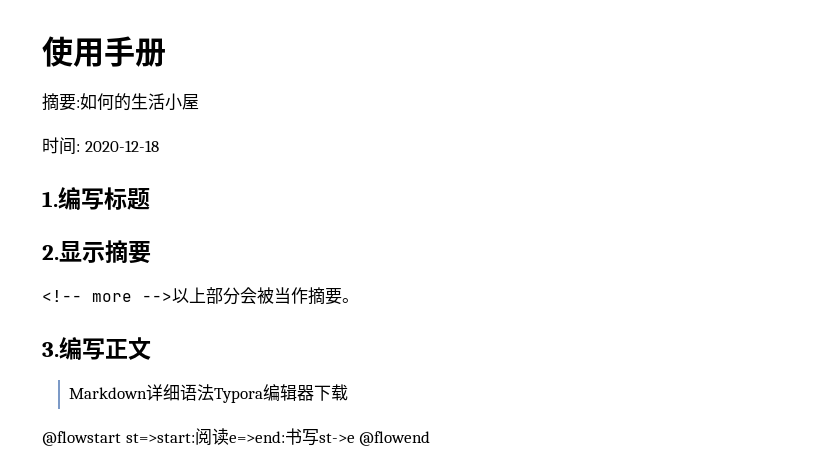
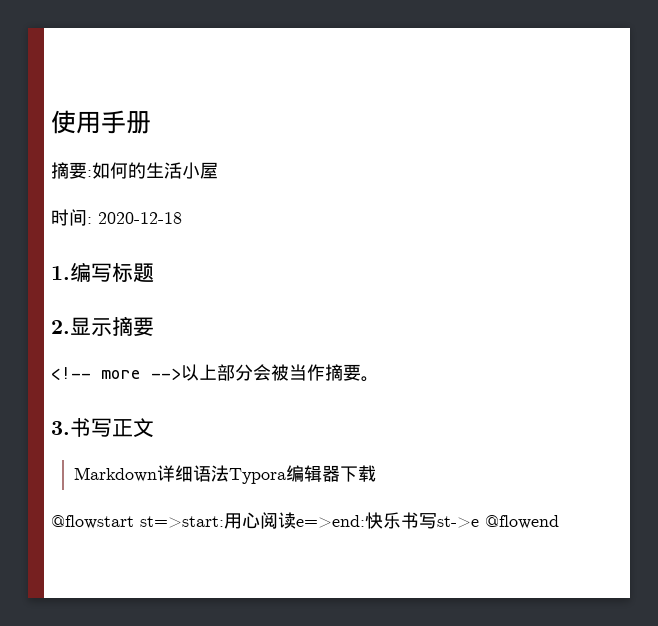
- 3.编写正文
+ 3.书写正文
- @flowstart st=>start:阅读e=>end:书写st->e @flowend
+ @flowstart st=>start:用心阅读e=>end:快乐书写st->e @flowend

